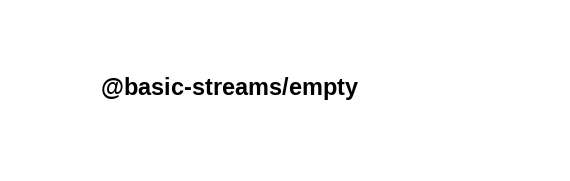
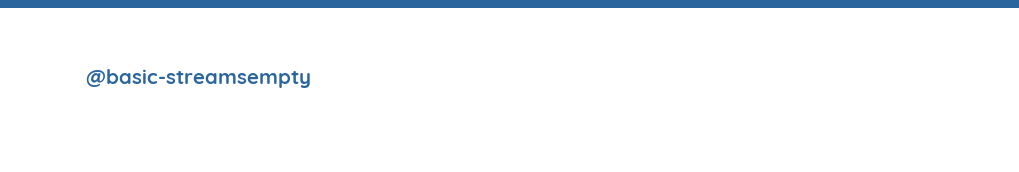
- @basic-streams/empty
+ @basic-streamsempty

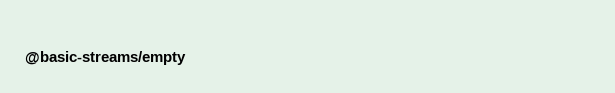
- @basic-streamsempty
+ @basic-streams/empty

